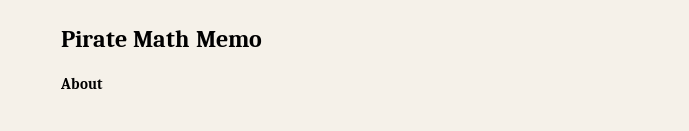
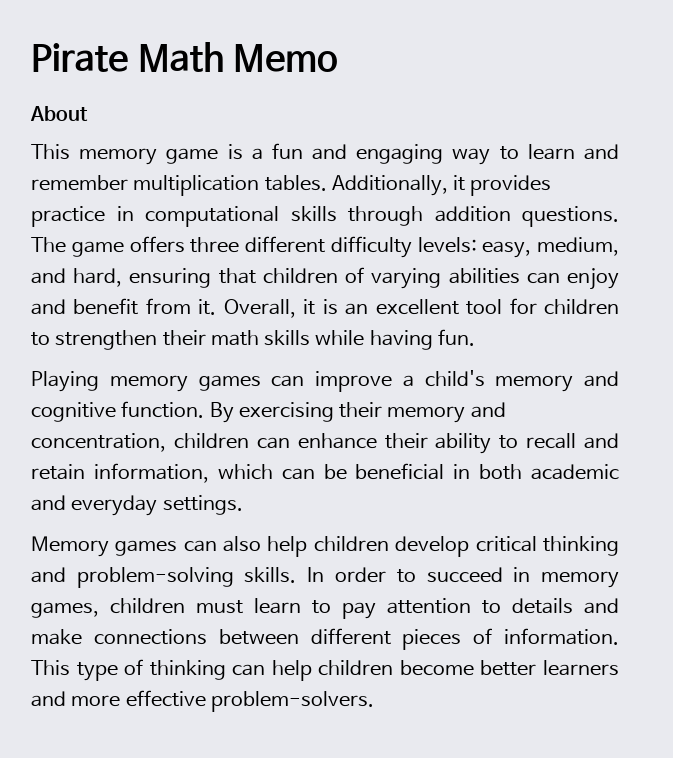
+ This memory game is a fun and engaging way to learn and remember multiplication tables. Additionally, it provides practice in computational skills through addition questions. The game offers three different difficulty levels: easy, medium, and hard, ensuring that children of varying abilities can enjoy and benefit from it. Overall, it is an excellent tool for children to strengthen their math skills while having fun.
+ Playing memory games can improve a child's memory and cognitive function. By exercising their memory and concentration, children can enhance their ability to recall and retain information, which can be beneficial in both academic and everyday settings.
+ Memory games can also help children develop critical thinking and problem-solving skills. In order to succeed in memory games, children must learn to pay attention to details and make connections between different pieces of information. This type of thinking can help children become better learners and more effective problem-solvers.

